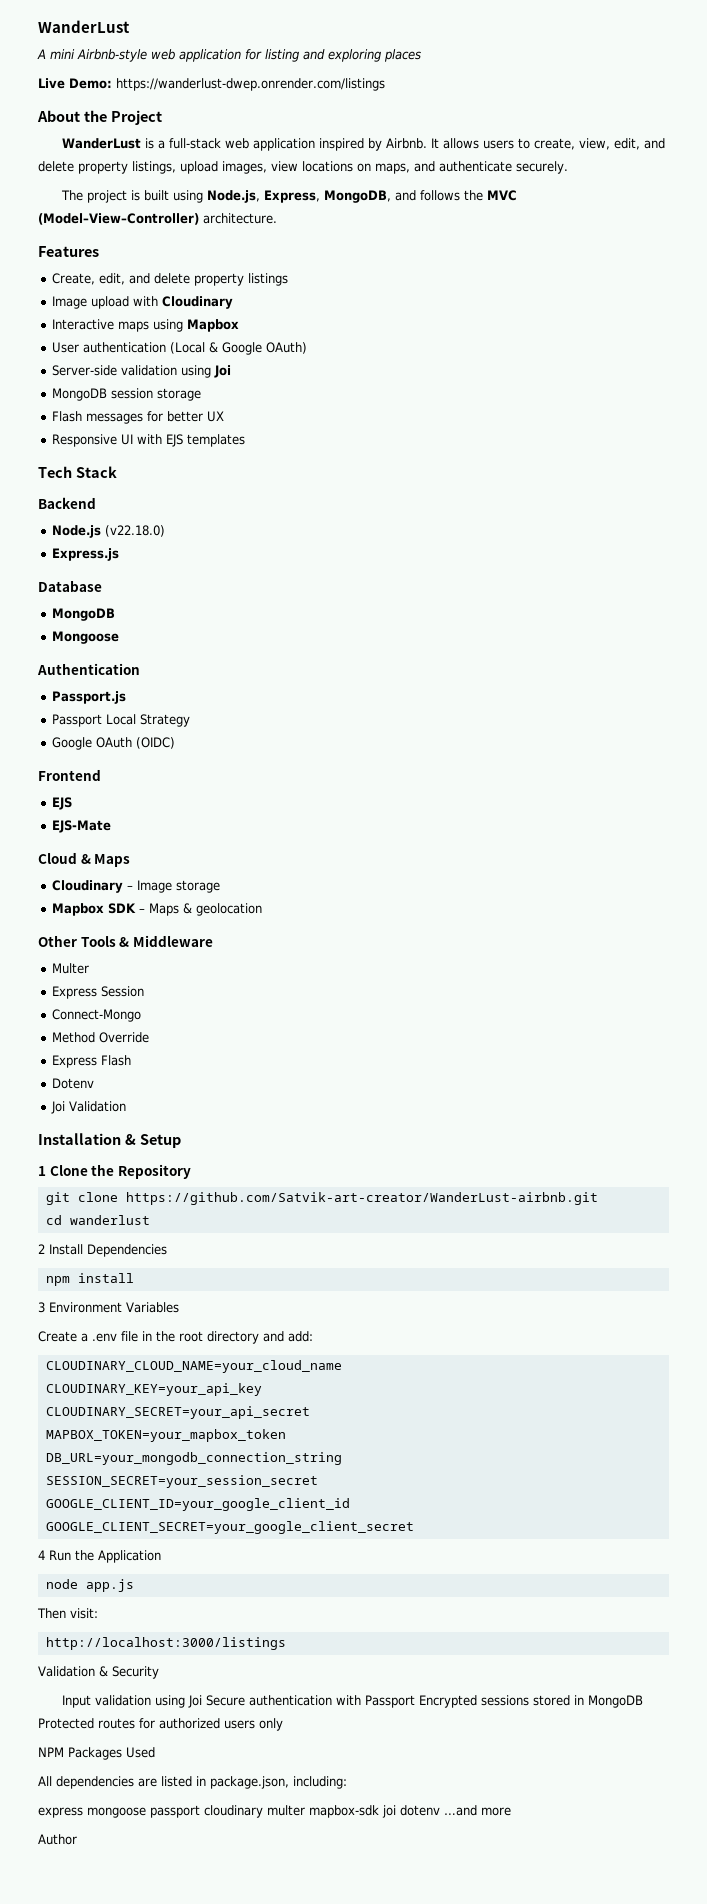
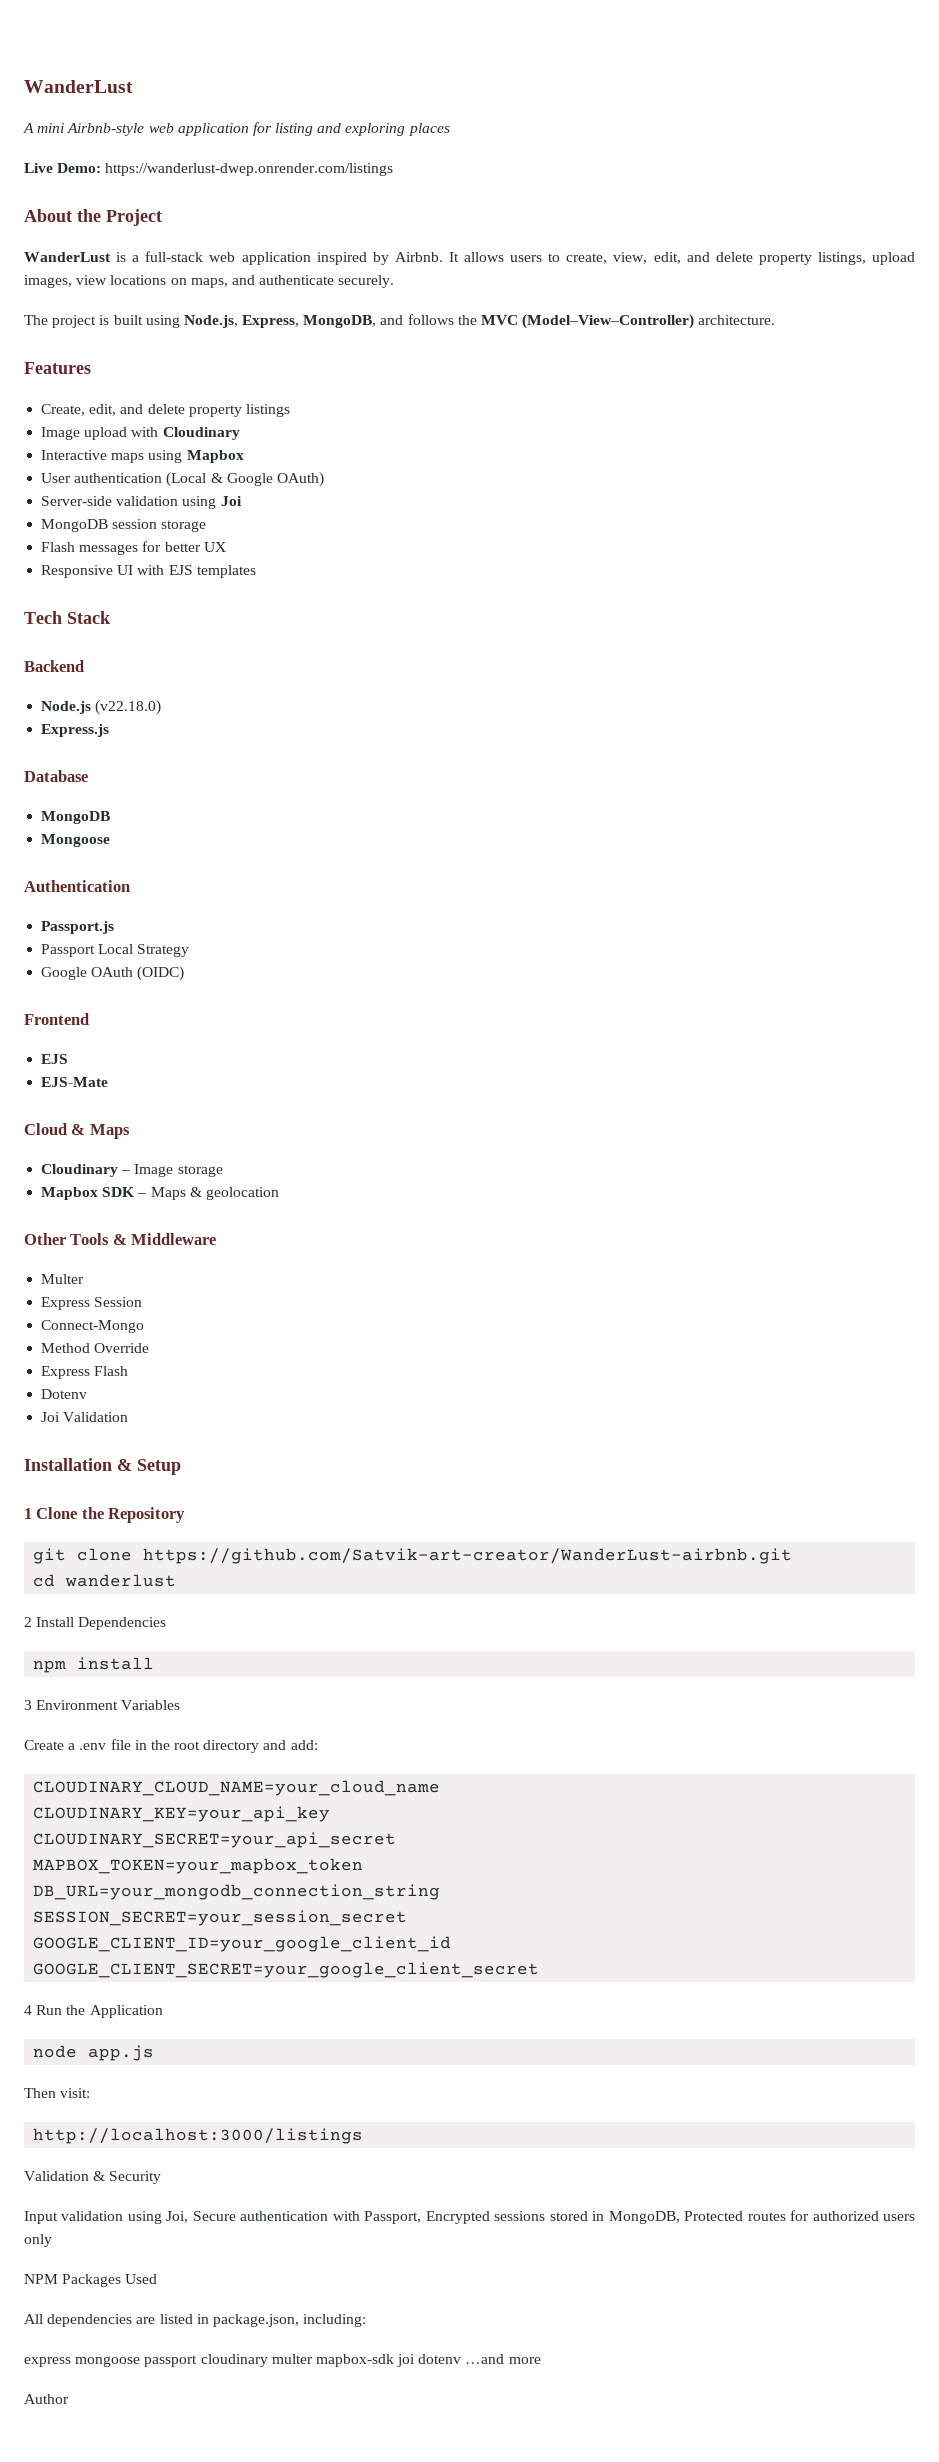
- Input validation using Joi Secure authentication with Passport Encrypted sessions stored in MongoDB Protected routes for authorized users only
+ Input validation using Joi, Secure authentication with Passport, Encrypted sessions stored in MongoDB, Protected routes for authorized users only

